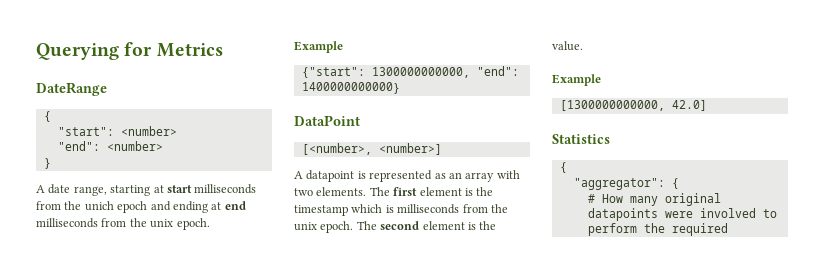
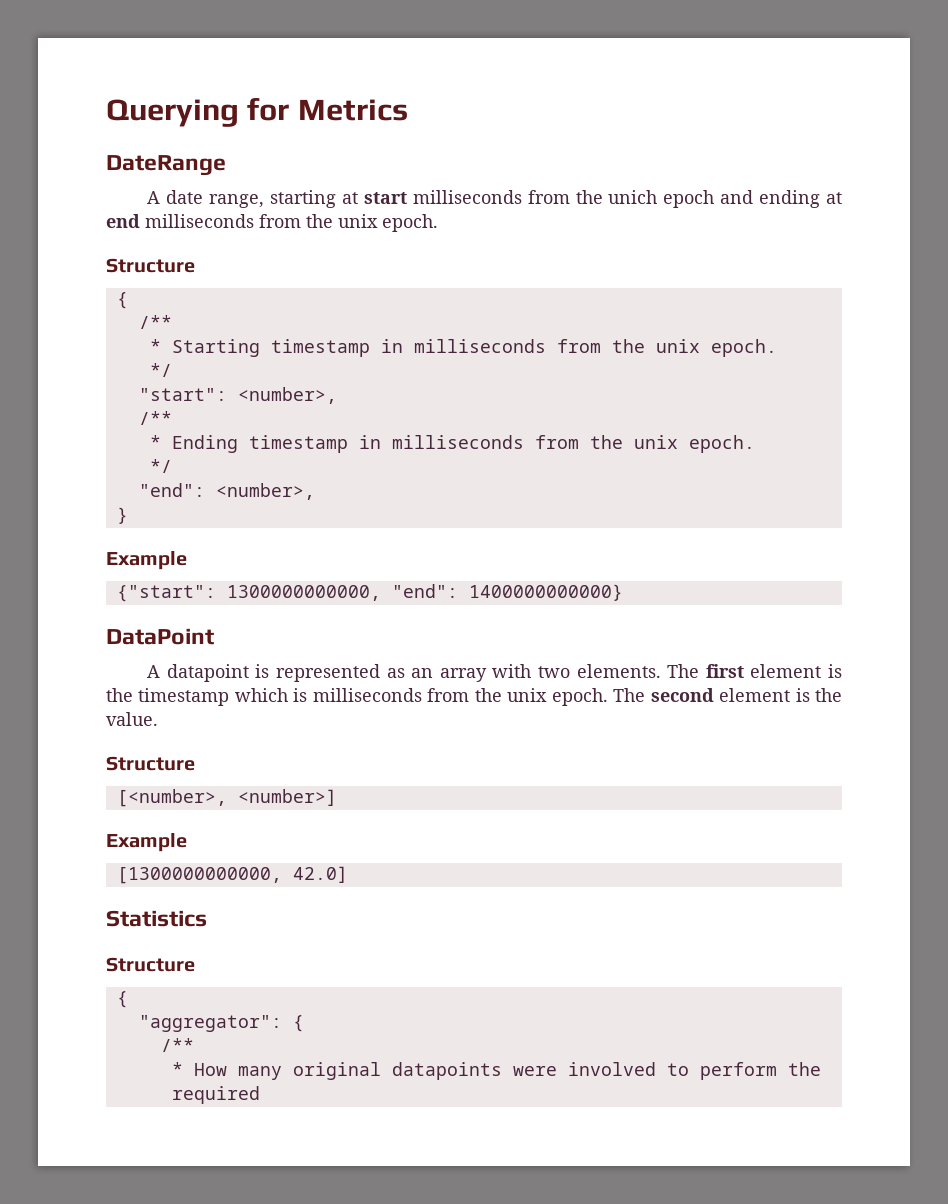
  DateRange
- {
- "start": <number>
- "end": <number>
- }
  A date range, starting at start milliseconds from the unich epoch and ending at end milliseconds from the unix epoch.
+ Structure
+ {
+ /**
+ * Starting timestamp in milliseconds from the unix epoch.
+ */
+ "start": <number>,
+ /**
+ * Ending timestamp in milliseconds from the unix epoch.
+ */
+ "end": <number>,
+ }
- [<number>, <number>]
  The second element is the value.
+ Structure
+ [<number>, <number>]
  Statistics
+ Structure
  "aggregator": {
- # How many original datapoints were involved to perform the required
+ /**
+ * How many original datapoints were involved to perform the required

